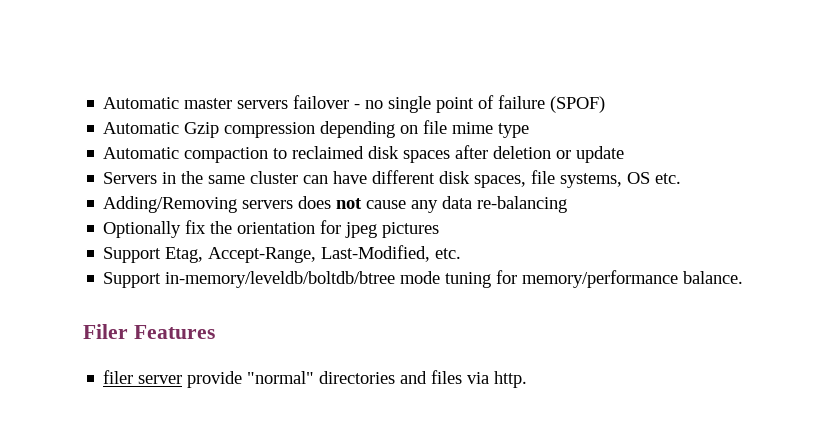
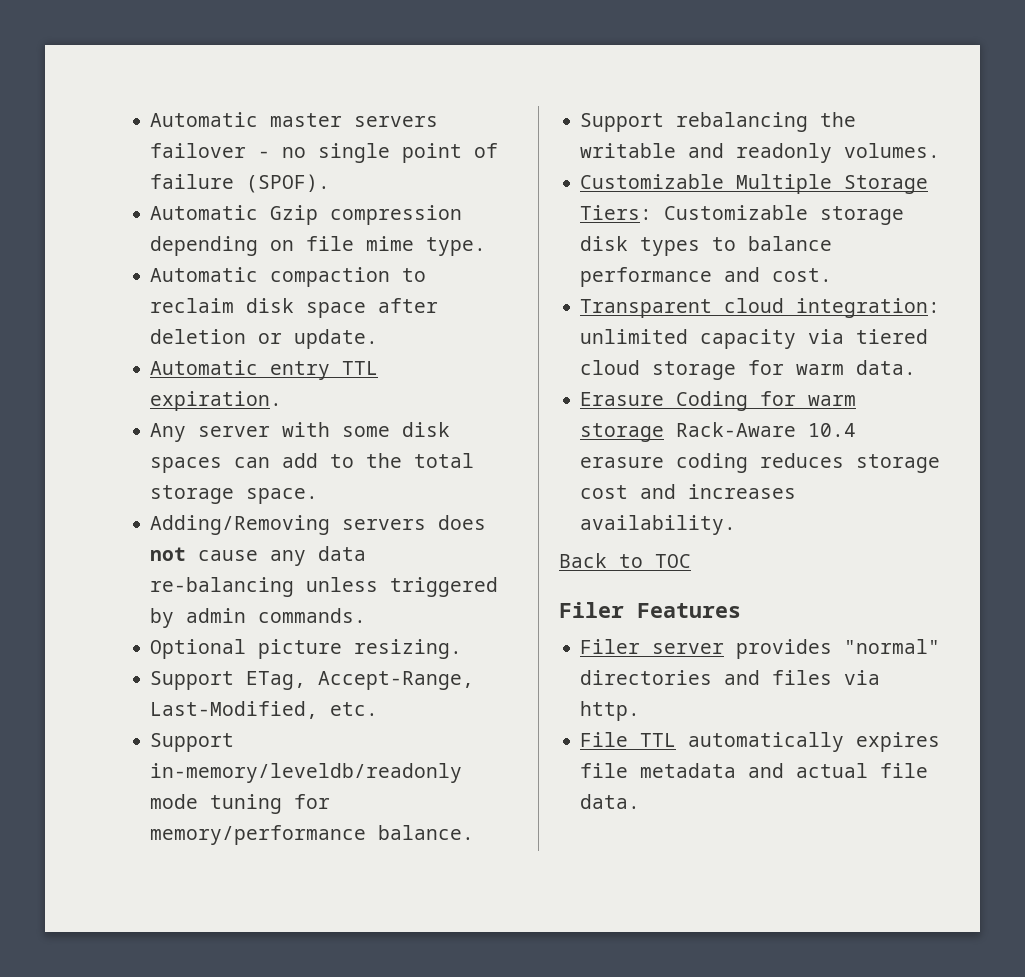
- Automatic master servers failover - no single point of failure (SPOF)
+ Automatic master servers failover - no single point of failure (SPOF).
- Automatic Gzip compression depending on file mime type
+ Automatic Gzip compression depending on file mime type.
- Automatic compaction to reclaimed disk spaces after deletion or update
- Servers in the same cluster can have different disk spaces, file systems, OS etc.
+ Automatic compaction to reclaim disk space after deletion or update.
+ Automatic entry TTL expiration.
+ Any server with some disk spaces can add to the total storage space.
- Adding/Removing servers does not cause any data re-balancing
- Optionally fix the orientation for jpeg pictures
- Support Etag, Accept-Range, Last-Modified, etc.
+ Adding/Removing servers does not cause any data re-balancing unless triggered by admin commands.
+ Optional picture resizing.
+ Support ETag, Accept-Range, Last-Modified, etc.
- Support in-memory/leveldb/boltdb/btree mode tuning for memory/performance balance.
+ Support in-memory/leveldb/readonly mode tuning for memory/performance balance.
+ Support rebalancing the writable and readonly volumes.
+ Customizable Multiple Storage Tiers: Customizable storage disk types to balance performance and cost.
+ Transparent cloud integration: unlimited capacity via tiered cloud storage for warm data.
+ Erasure Coding for warm storage Rack-Aware 10.4 erasure coding reduces storage cost and increases availability.
+ Back to TOC
- filer server provide "normal" directories and files via http.
+ Filer server provides "normal" directories and files via http.
+ File TTL automatically expires file metadata and actual file data.

